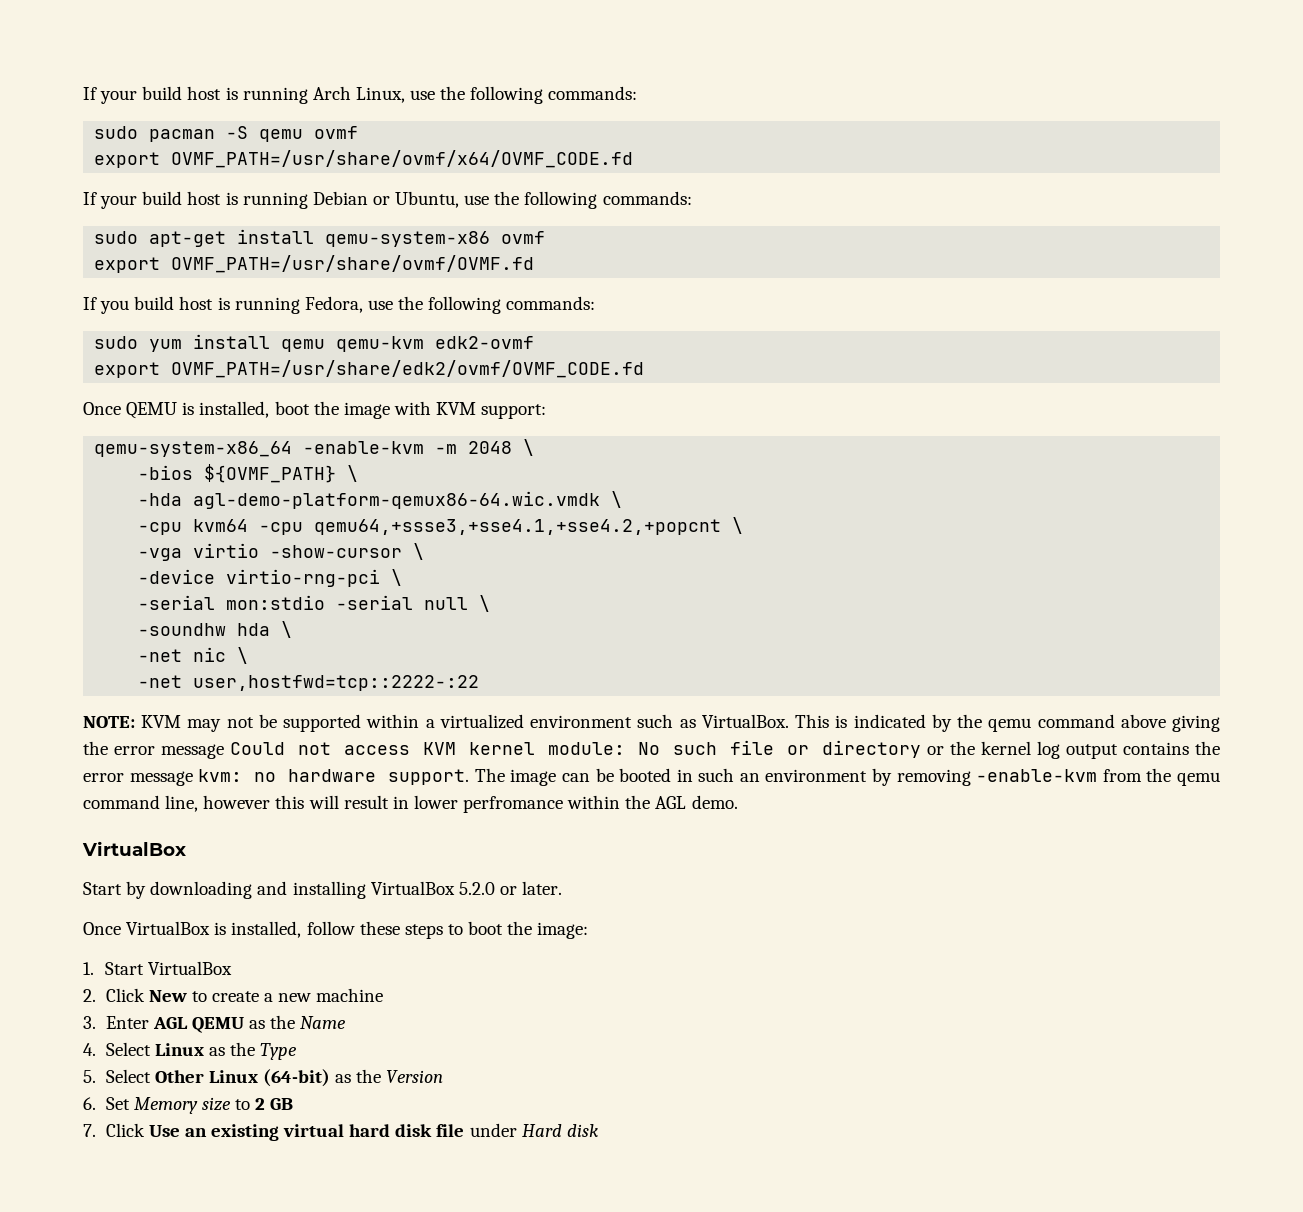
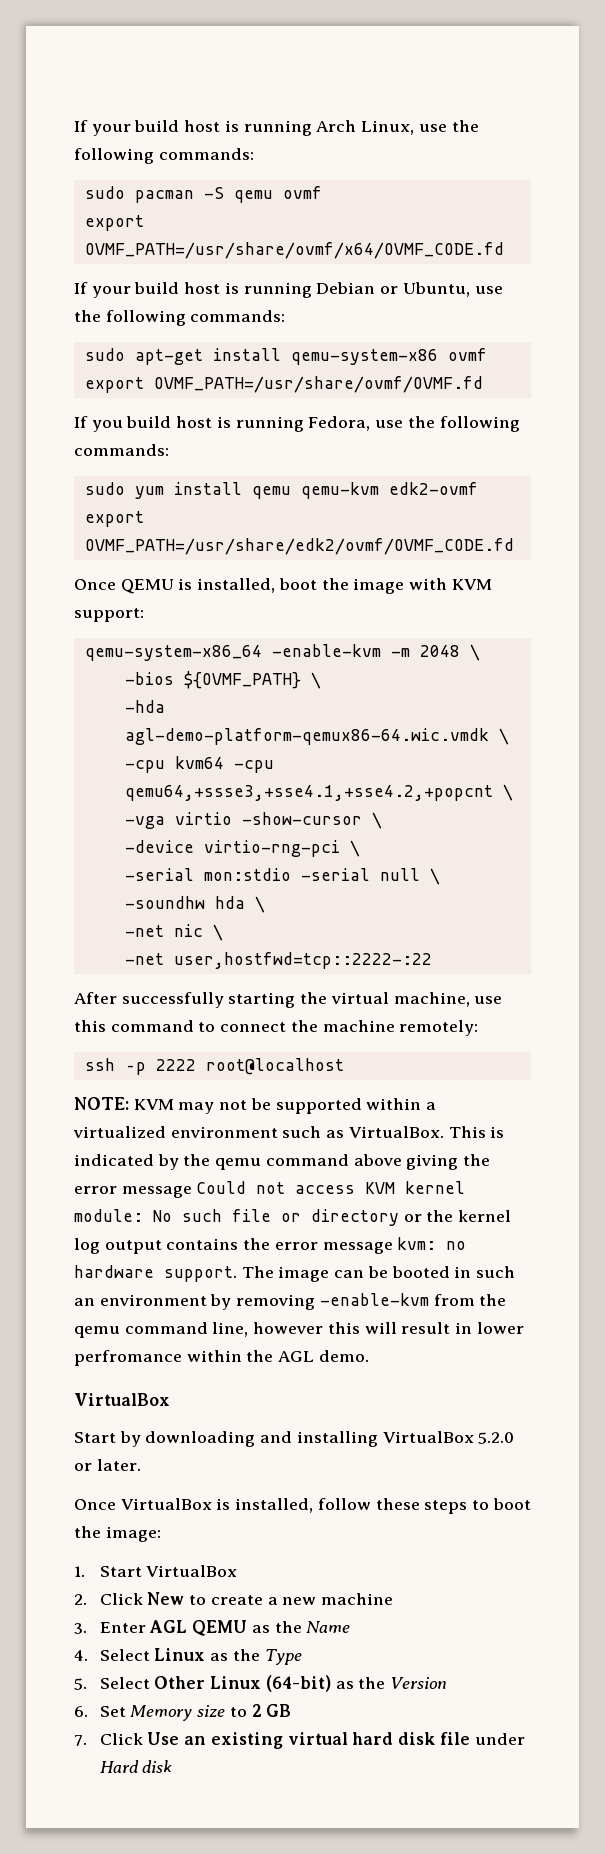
+ After successfully starting the virtual machine, use this command to connect the machine remotely:
+ ssh –p 2222 root@localhost

